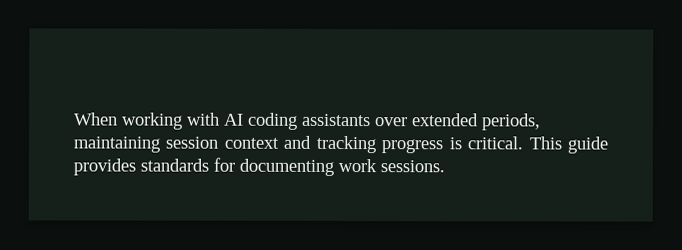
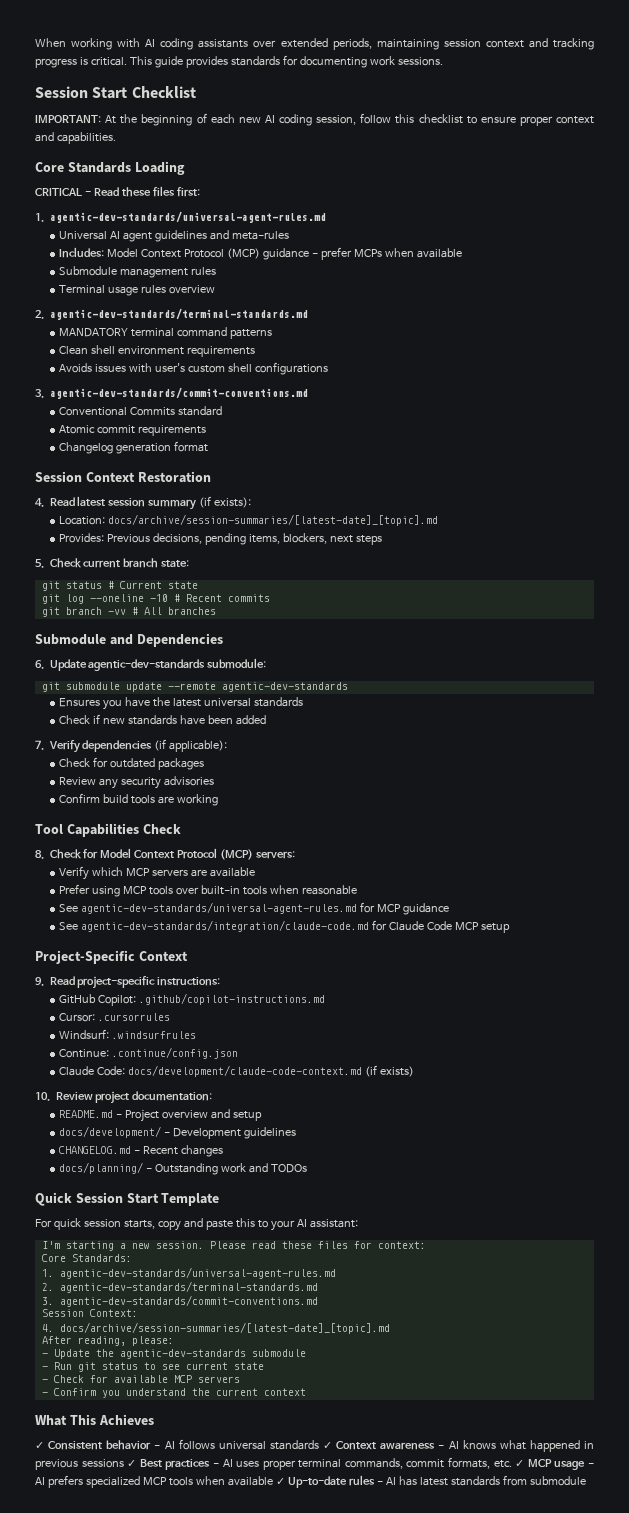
+ Session Start Checklist
+ IMPORTANT: At the beginning of each new AI coding session, follow this checklist to ensure proper context and capabilities.
+ Core Standards Loading
+ CRITICAL - Read these files first:
+ 1. agentic-dev-standards/universal-agent-rules.md
+ Universal AI agent guidelines and meta-rules
+ Includes: Model Context Protocol (MCP) guidance - prefer MCPs when available
+ Submodule management rules
+ Terminal usage rules overview
+ 2. agentic-dev-standards/terminal-standards.md
+ MANDATORY terminal command patterns
+ Clean shell environment requirements
+ Avoids issues with user's custom shell configurations
+ 3. agentic-dev-standards/commit-conventions.md
+ Conventional Commits standard
+ Atomic commit requirements
+ Changelog generation format
+ Session Context Restoration
+ 4. Read latest session summary (if exists):
+ Location: docs/archive/session-summaries/[latest-date]_[topic].md
+ Provides: Previous decisions, pending items, blockers, next steps
+ 5. Check current branch state:
+ git status # Current state
+ git log --oneline -10 # Recent commits
+ git branch -vv # All branches
+ Submodule and Dependencies
+ 6. Update agentic-dev-standards submodule:
+ git submodule update --remote agentic-dev-standards
+ Ensures you have the latest universal standards
+ Check if new standards have been added
+ 7. Verify dependencies (if applicable):
+ Check for outdated packages
+ Review any security advisories
+ Confirm build tools are working
+ Tool Capabilities Check
+ 8. Check for Model Context Protocol (MCP) servers:
+ Verify which MCP servers are available
+ Prefer using MCP tools over built-in tools when reasonable
+ See agentic-dev-standards/universal-agent-rules.md for MCP guidance
+ See agentic-dev-standards/integration/claude-code.md for Claude Code MCP setup
+ Project-Specific Context
+ 9. Read project-specific instructions:
+ GitHub Copilot: .github/copilot-instructions.md
+ Cursor: .cursorrules
+ Windsurf: .windsurfrules
+ Continue: .continue/config.json
+ Claude Code: docs/development/claude-code-context.md (if exists)
+ 10. Review project documentation:
+ README.md - Project overview and setup
+ docs/development/ - Development guidelines
+ CHANGELOG.md - Recent changes
+ docs/planning/ - Outstanding work and TODOs
+ Quick Session Start Template
+ For quick session starts, copy and paste this to your AI assistant:
+ I'm starting a new session. Please read these files for context:
+ Core Standards:
+ 1. agentic-dev-standards/universal-agent-rules.md
+ 2. agentic-dev-standards/terminal-standards.md
+ 3. agentic-dev-standards/commit-conventions.md
+ Session Context:
+ 4. docs/archive/session-summaries/[latest-date]_[topic].md
+ After reading, please:
+ - Update the agentic-dev-standards submodule
+ - Run git status to see current state
+ - Check for available MCP servers
+ - Confirm you understand the current context
+ What This Achieves
+ ✓ Consistent behavior - AI follows universal standards ✓ Context awareness - AI knows what happened in previous sessions ✓ Best practices - AI uses proper terminal commands, commit formats, etc. ✓ MCP usage - AI prefers specialized MCP tools when available ✓ Up-to-date rules - AI has latest standards from submodule

